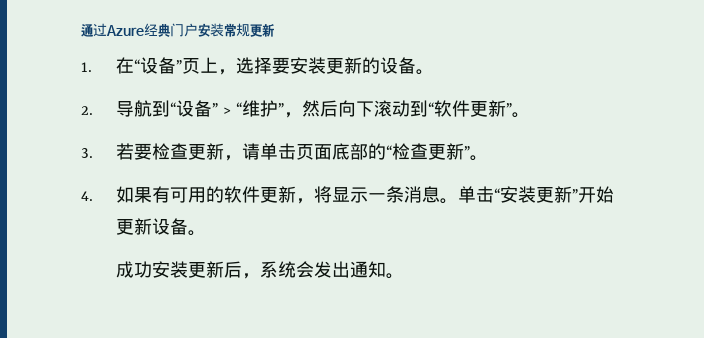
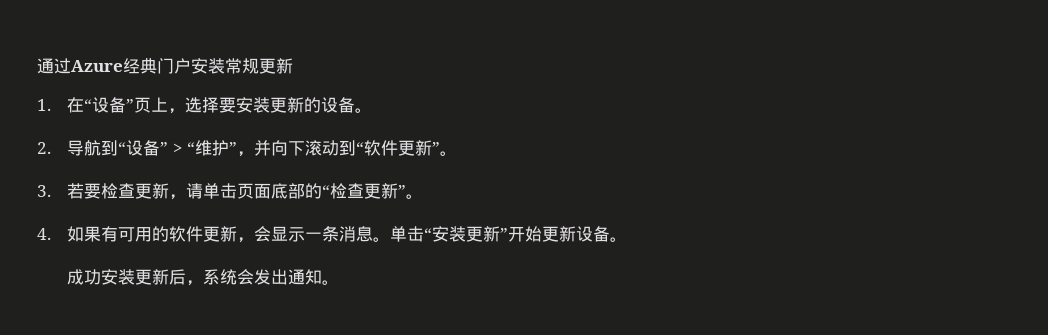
- 2.导航到“设备” > “维护”，然后向下滚动到“软件更新”。
+ 2.导航到“设备” > “维护”，并向下滚动到“软件更新”。
- 4.如果有可用的软件更新，将显示一条消息。
+ 4.如果有可用的软件更新，会显示一条消息。

